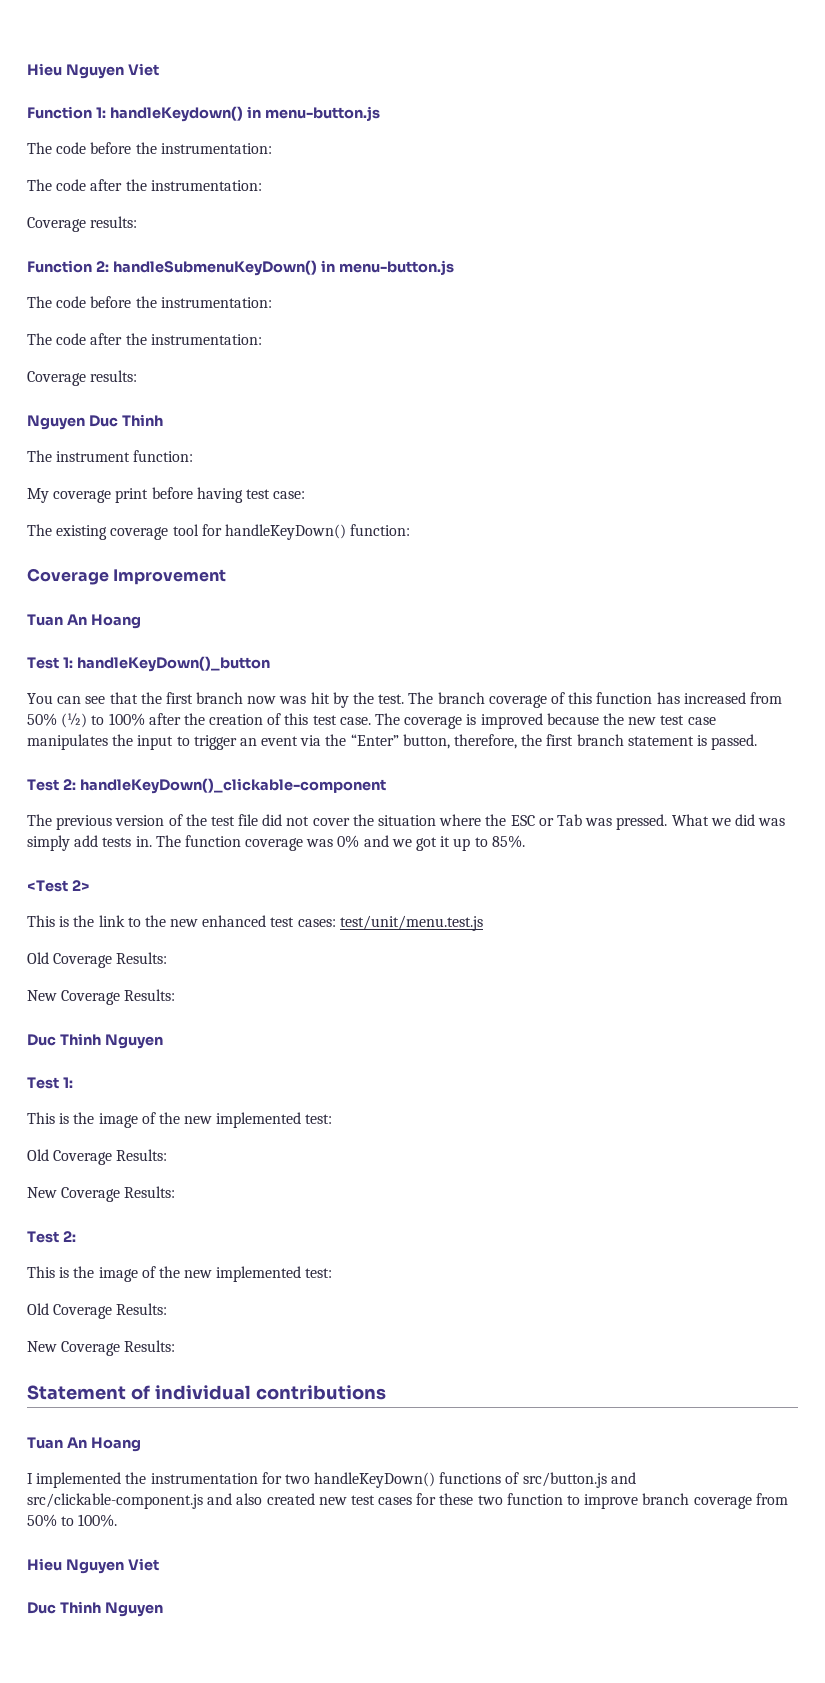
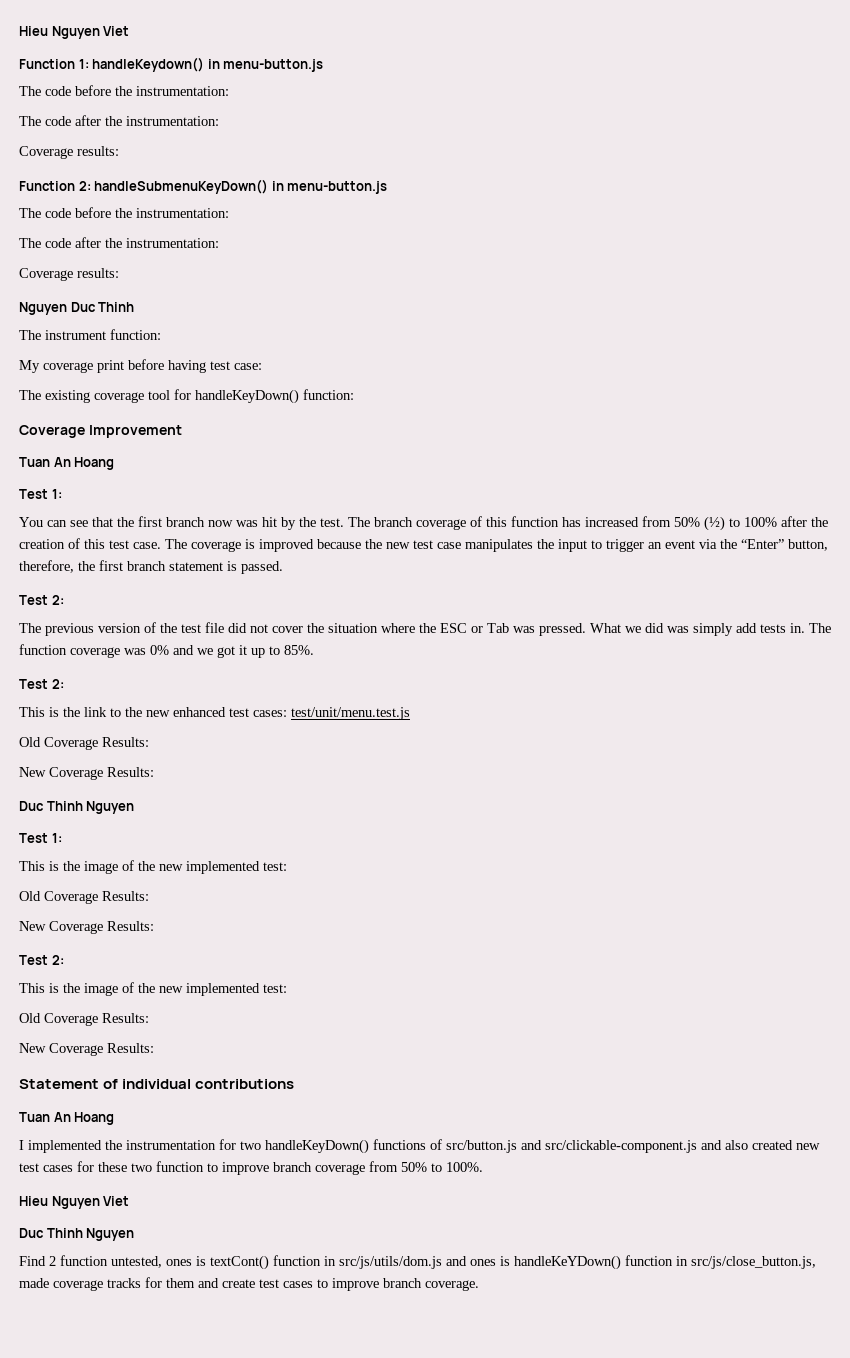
  Coverage Improvement
  Tuan An Hoang
- Test 1: handleKeyDown()_button
+ Test 1:
  The coverage is improved because the new test case manipulates the input to trigger an event via the “Enter” button, therefore, the first branch statement is passed.
- Test 2: handleKeyDown()_clickable-component
+ Test 2:
  The function coverage was 0% and we got it up to 85%.
- <Test 2>
+ Test 2:
+ Find 2 function untested, ones is textCont() function in src/js/utils/dom.js and ones is handleKeYDown() function in src/js/close_button.js, made coverage tracks for them and create test cases to improve branch coverage.

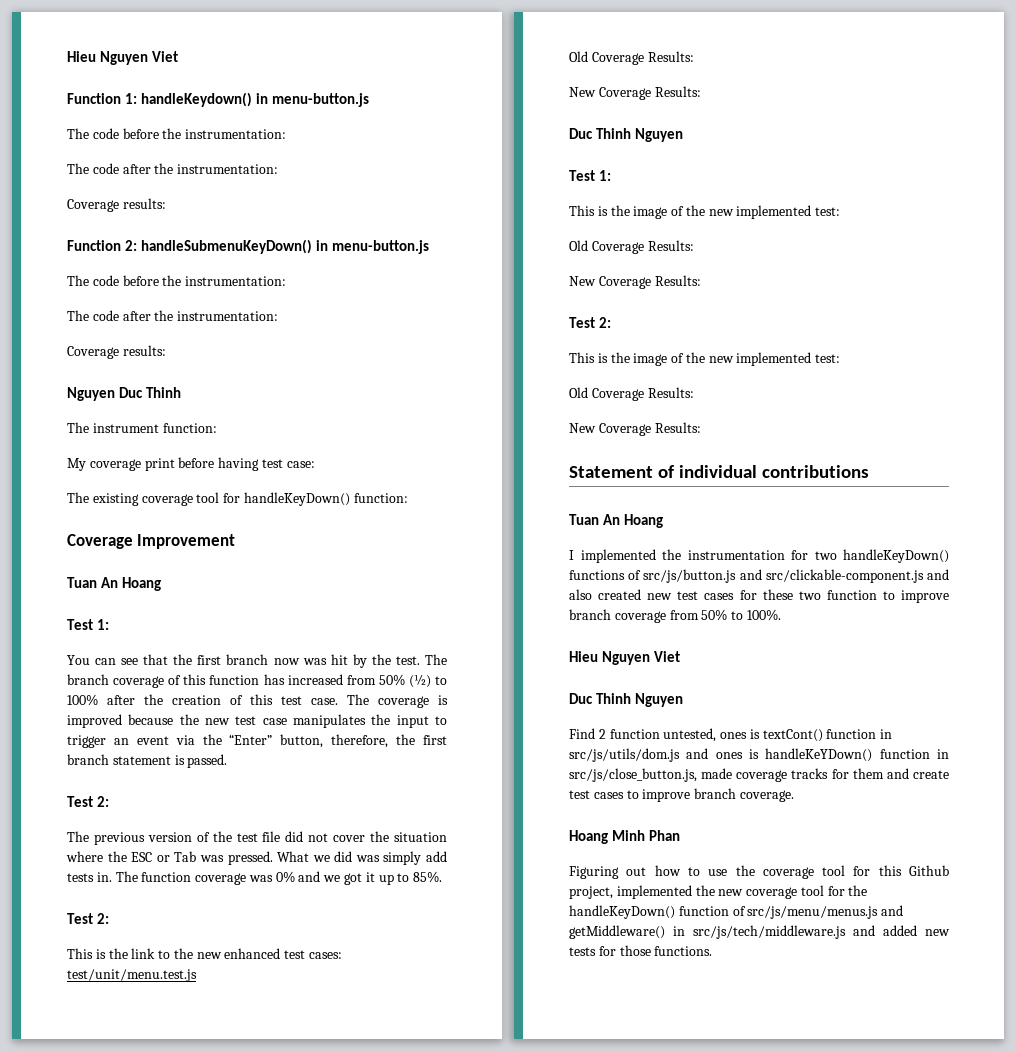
- I implemented the instrumentation for two handleKeyDown() functions of src/button.js and src/clickable-component.js and also created new test cases for these two function to improve branch coverage from 50% to 100%.
+ I implemented the instrumentation for two handleKeyDown() functions of src/js/button.js and src/clickable-component.js and also created new test cases for these two function to improve branch coverage from 50% to 100%.
+ Hoang Minh Phan
+ Figuring out how to use the coverage tool for this Github project, implemented the new coverage tool for the handleKeyDown() function of src/js/menu/menus.js and getMiddleware() in src/js/tech/middleware.js and added new tests for those functions.

